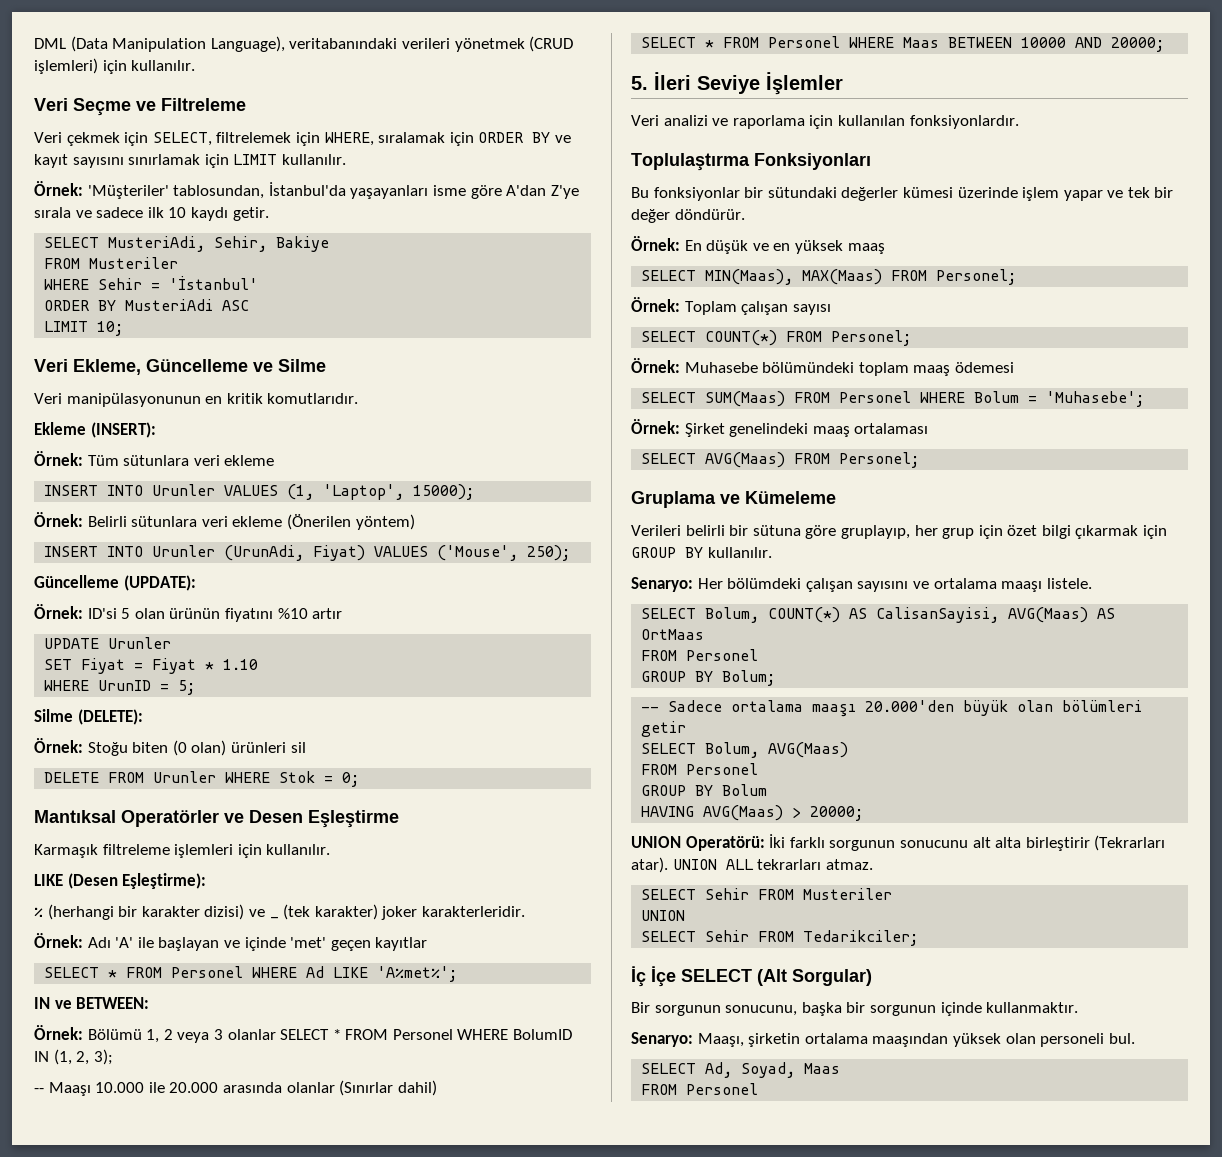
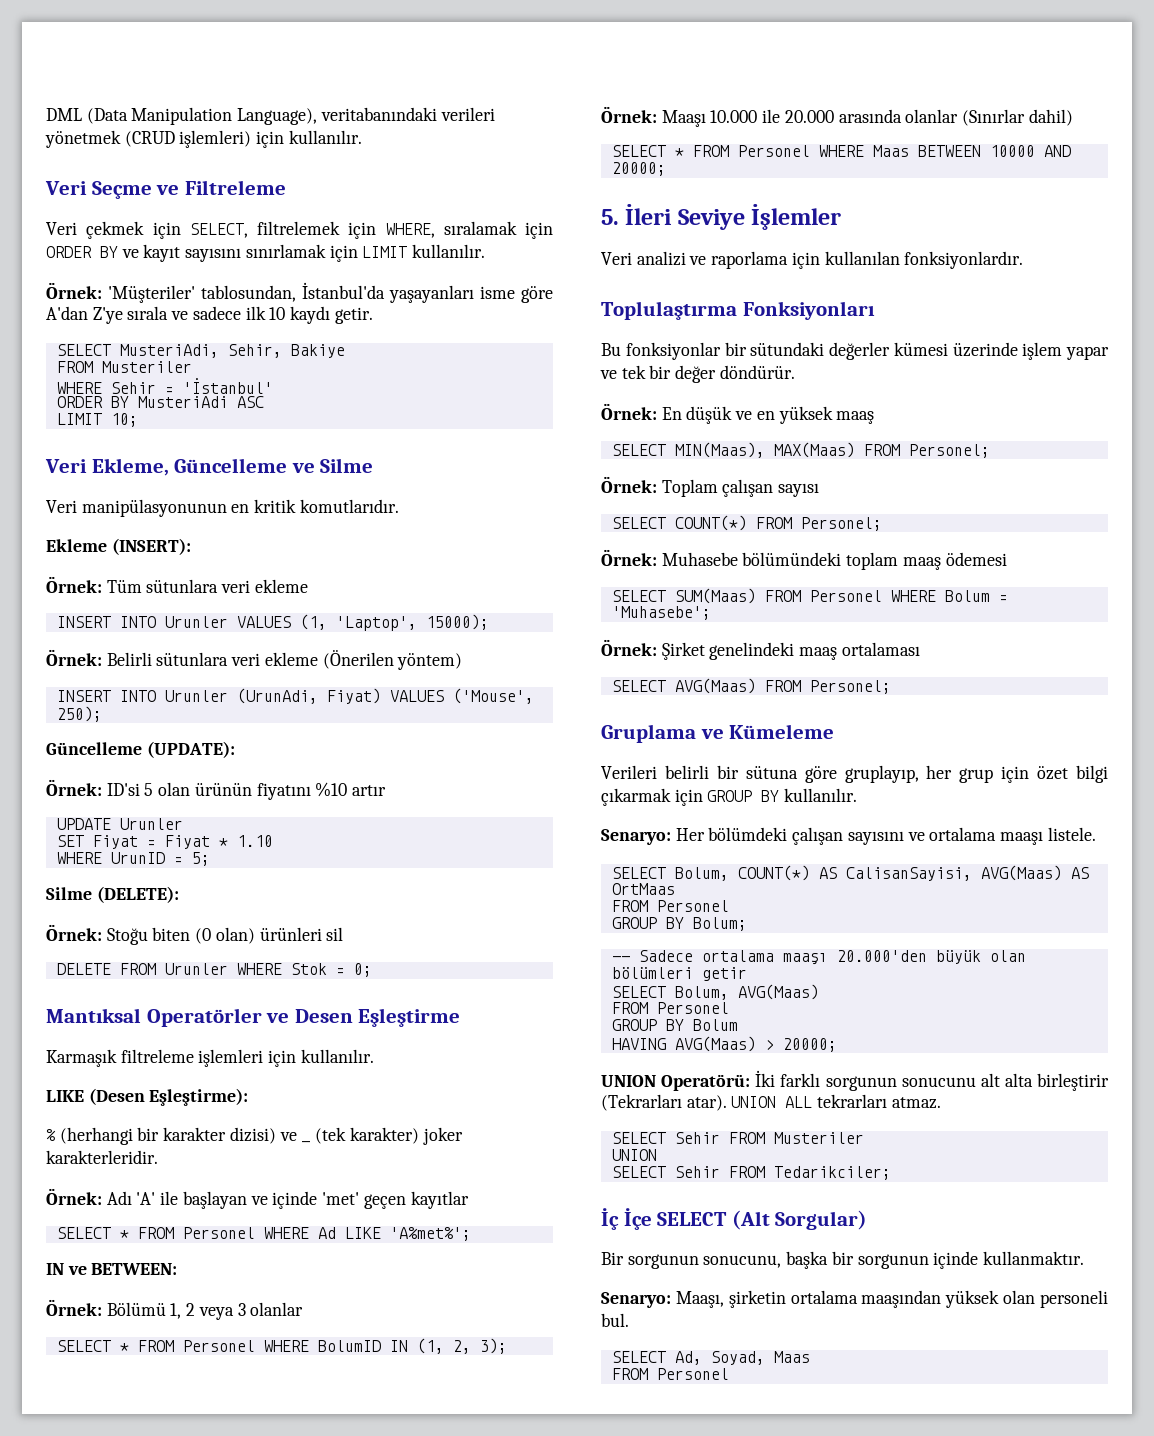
- Örnek: Bölümü 1, 2 veya 3 olanlar SELECT * FROM Personel WHERE BolumID IN (1, 2, 3);
+ Örnek: Bölümü 1, 2 veya 3 olanlar
+ SELECT * FROM Personel WHERE BolumID IN (1, 2, 3);
- -- Maaşı 10.000 ile 20.000 arasında olanlar (Sınırlar dahil)
+ Örnek: Maaşı 10.000 ile 20.000 arasında olanlar (Sınırlar dahil)

